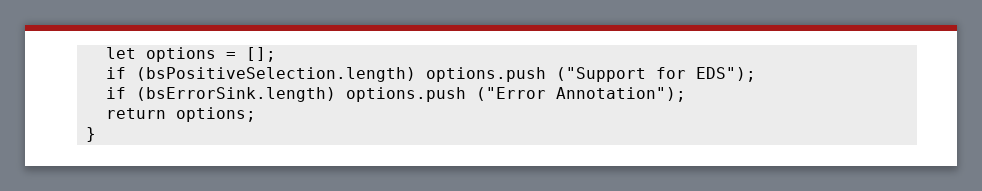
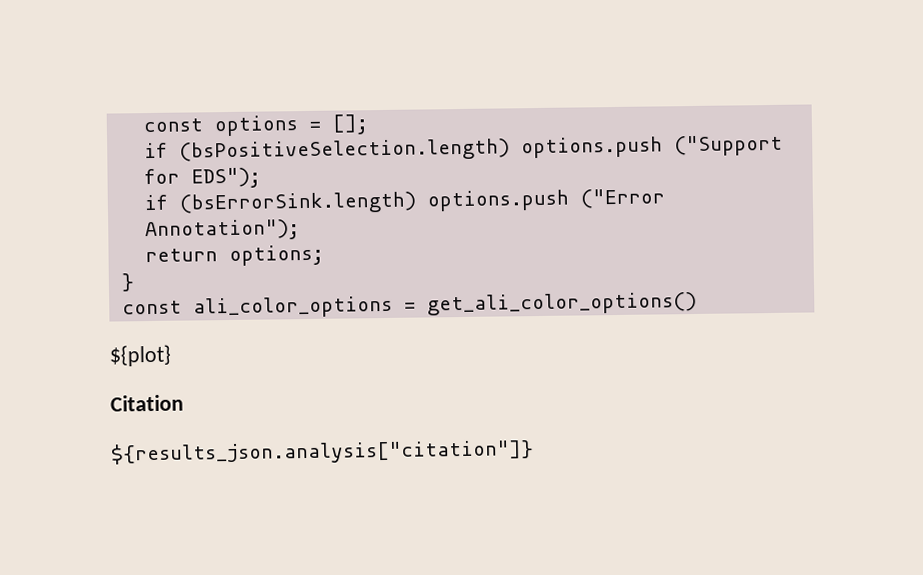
- let options = [];
+ const options = [];
+ const ali_color_options = get_ali_color_options()
+ ${plot}
+ Citation
+ ${results_json.analysis["citation"]}

